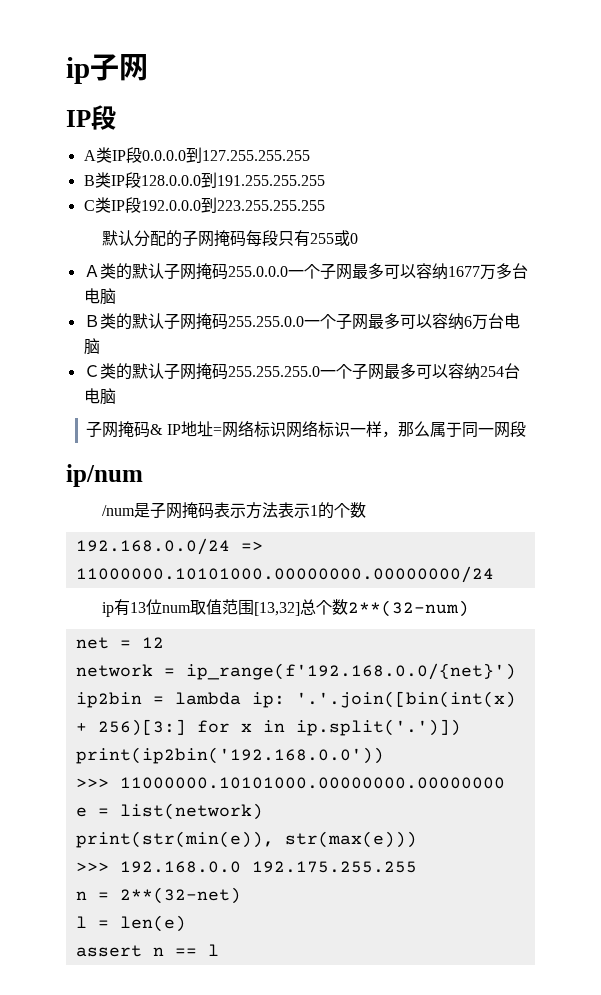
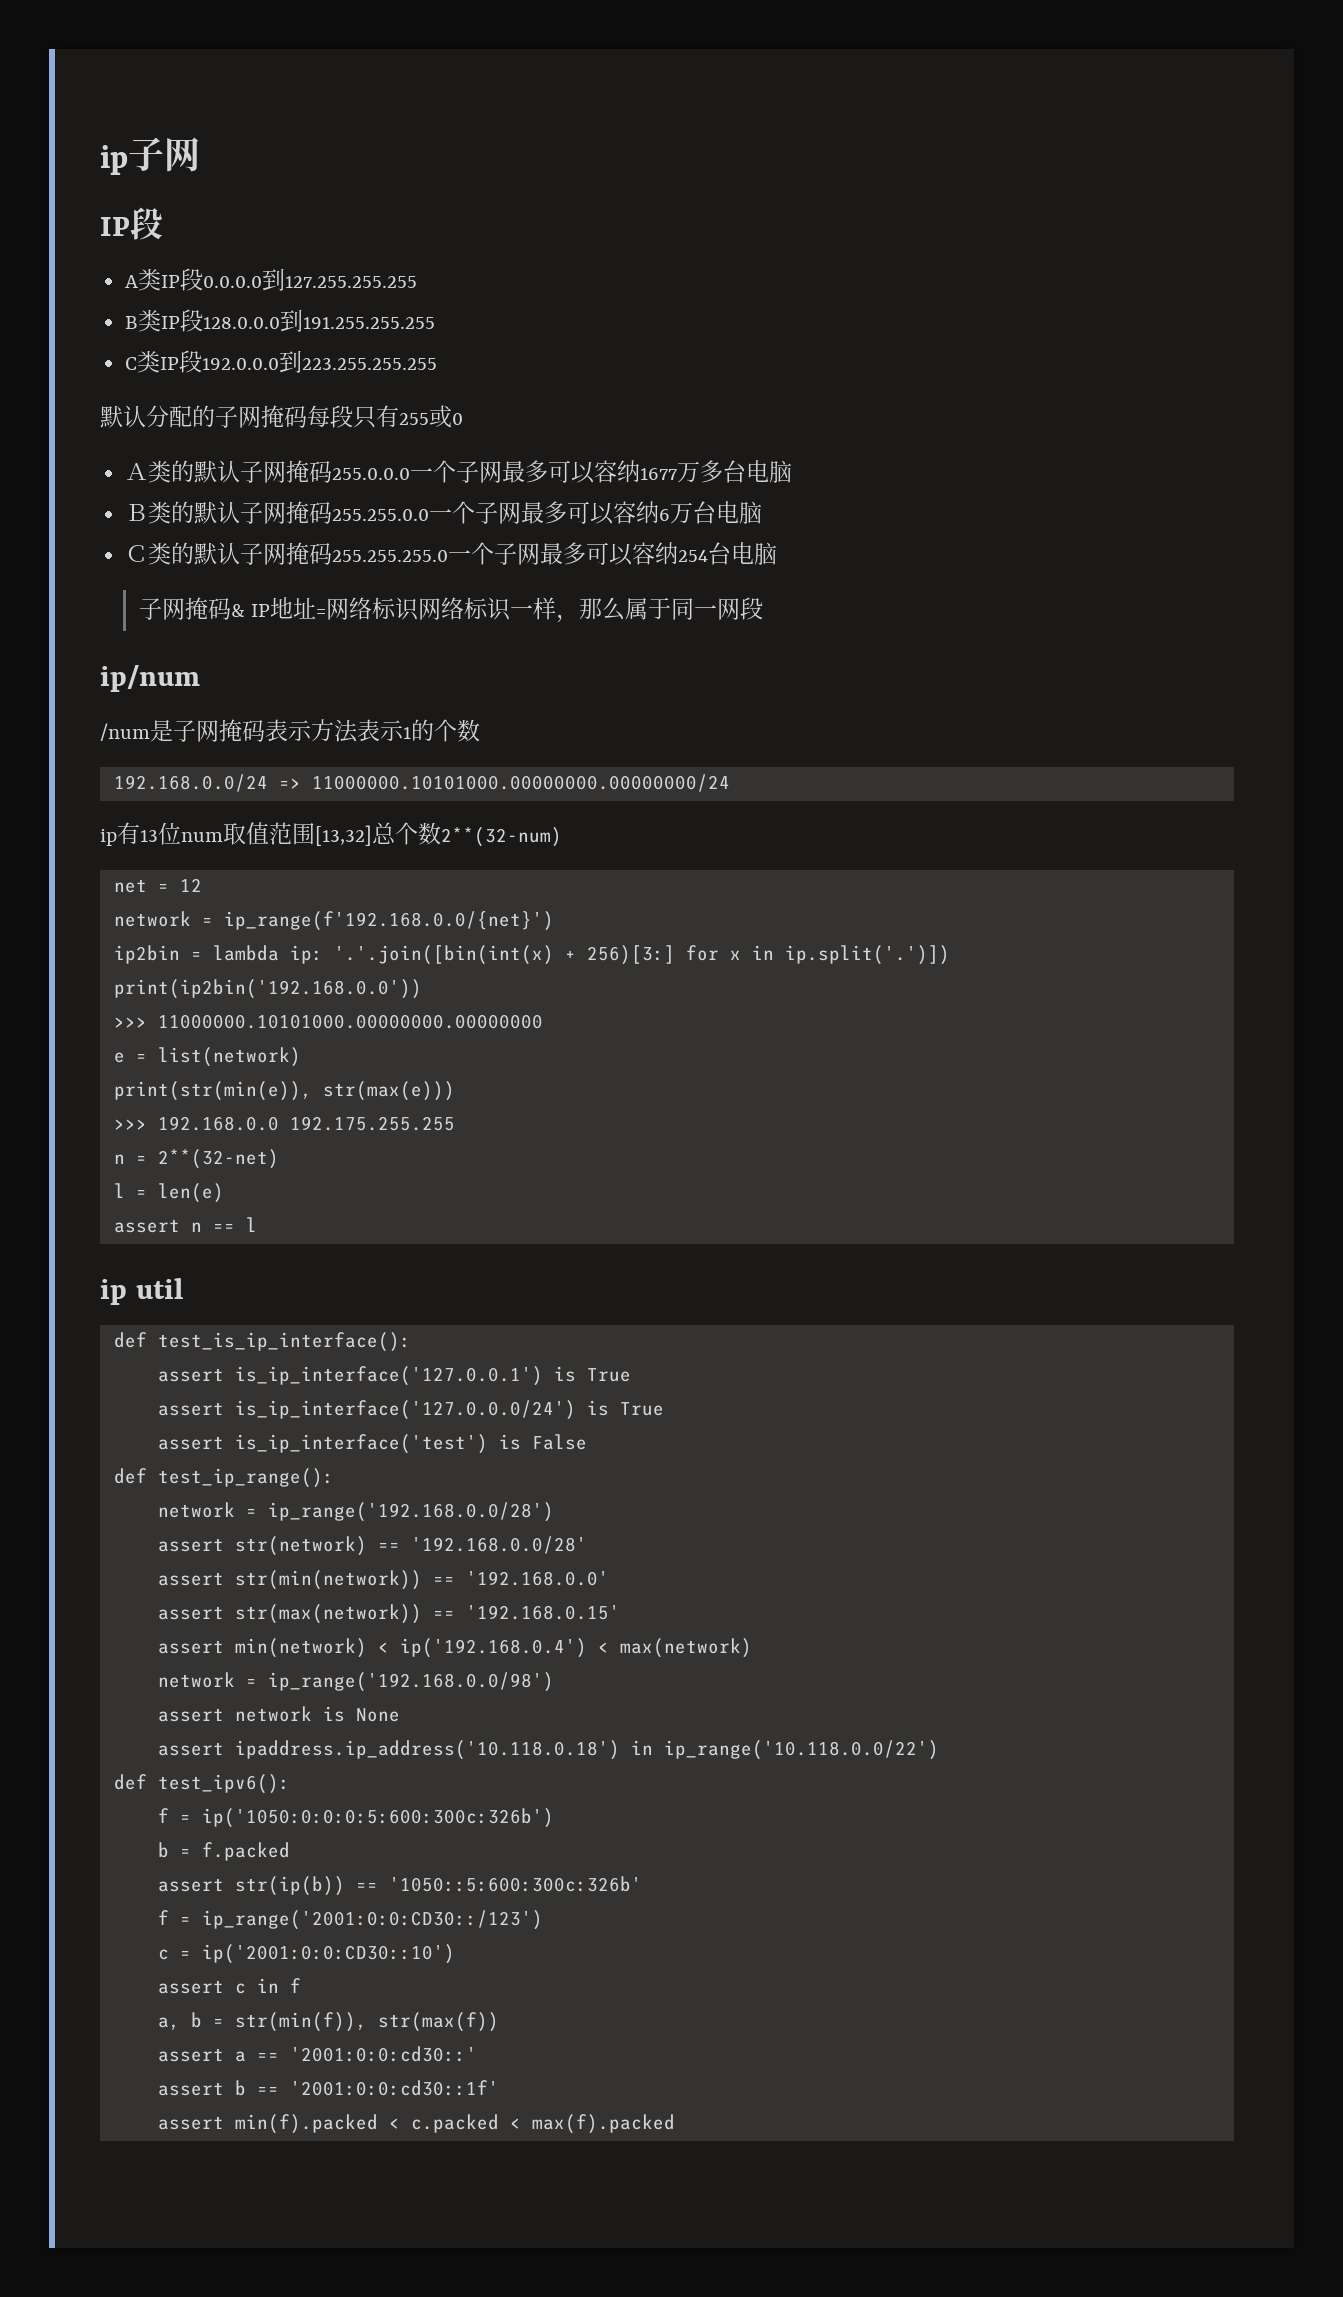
+ ip util
+ def test_is_ip_interface():
+ assert is_ip_interface('127.0.0.1') is True
+ assert is_ip_interface('127.0.0.0/24') is True
+ assert is_ip_interface('test') is False
+ def test_ip_range():
+ network = ip_range('192.168.0.0/28')
+ assert str(network) == '192.168.0.0/28'
+ assert str(min(network)) == '192.168.0.0'
+ assert str(max(network)) == '192.168.0.15'
+ assert min(network) < ip('192.168.0.4') < max(network)
+ network = ip_range('192.168.0.0/98')
+ assert network is None
+ assert ipaddress.ip_address('10.118.0.18') in ip_range('10.118.0.0/22')
+ def test_ipv6():
+ f = ip('1050:0:0:0:5:600:300c:326b')
+ b = f.packed
+ assert str(ip(b)) == '1050::5:600:300c:326b'
+ f = ip_range('2001:0:0:CD30::/123')
+ c = ip('2001:0:0:CD30::10')
+ assert c in f
+ a, b = str(min(f)), str(max(f))
+ assert a == '2001:0:0:cd30::'
+ assert b == '2001:0:0:cd30::1f'
+ assert min(f).packed < c.packed < max(f).packed

